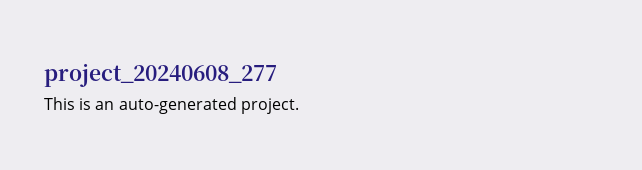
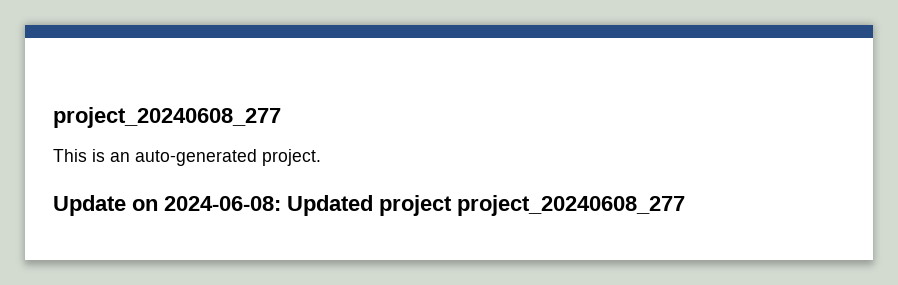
+ Update on 2024-06-08: Updated project project_20240608_277

